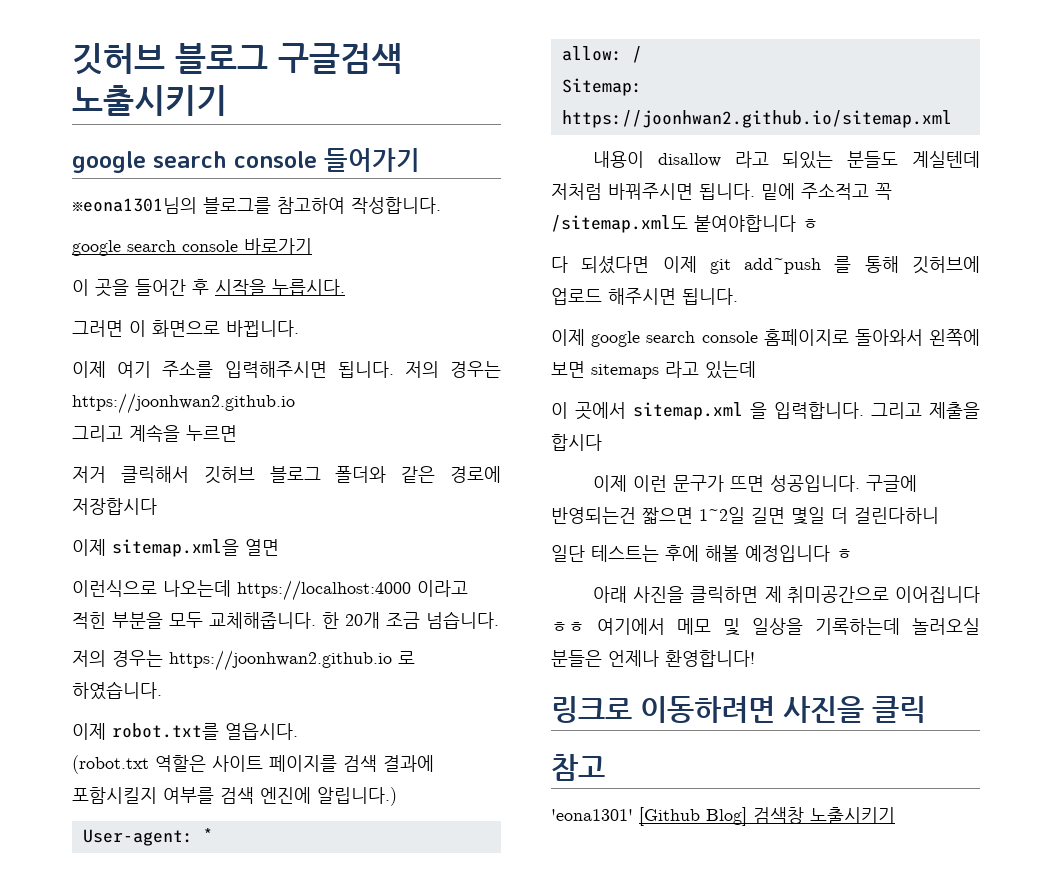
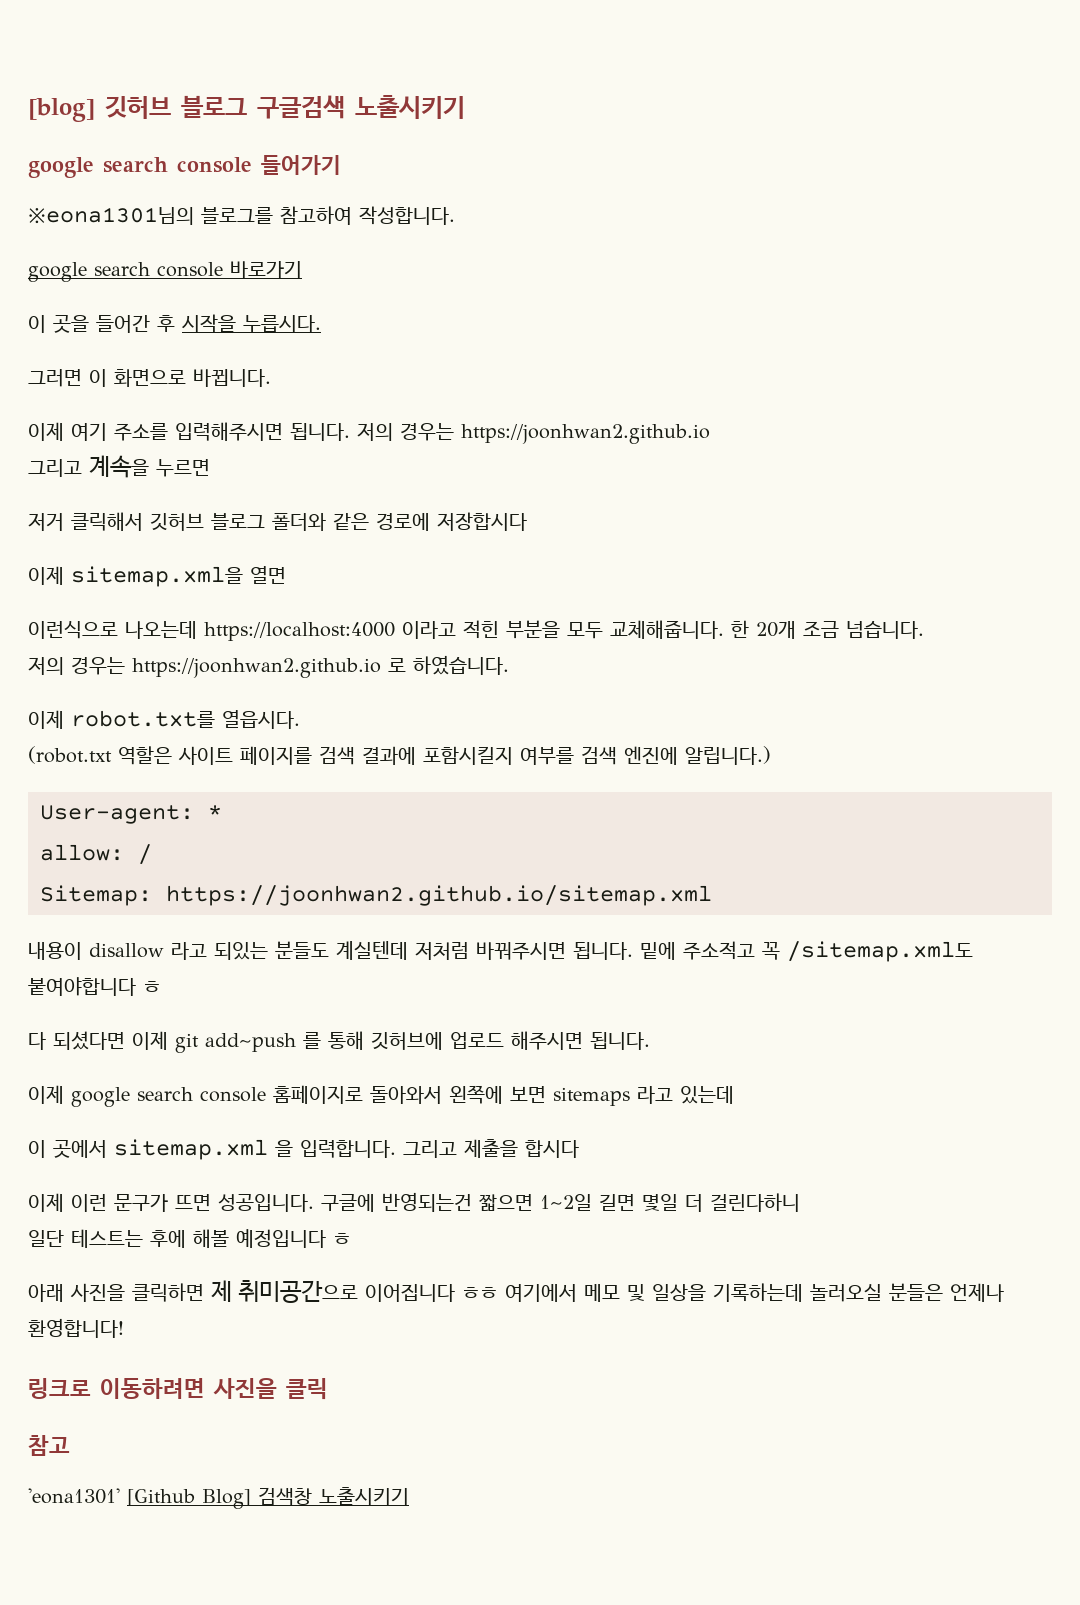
- 깃허브 블로그 구글검색 노출시키기
+ [blog] 깃허브 블로그 구글검색 노출시키기

